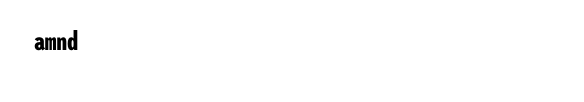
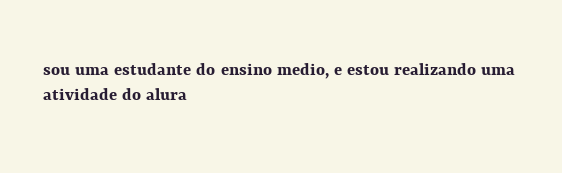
- amnd
+ sou uma estudante do ensino medio, e estou realizando uma atividade do alura

